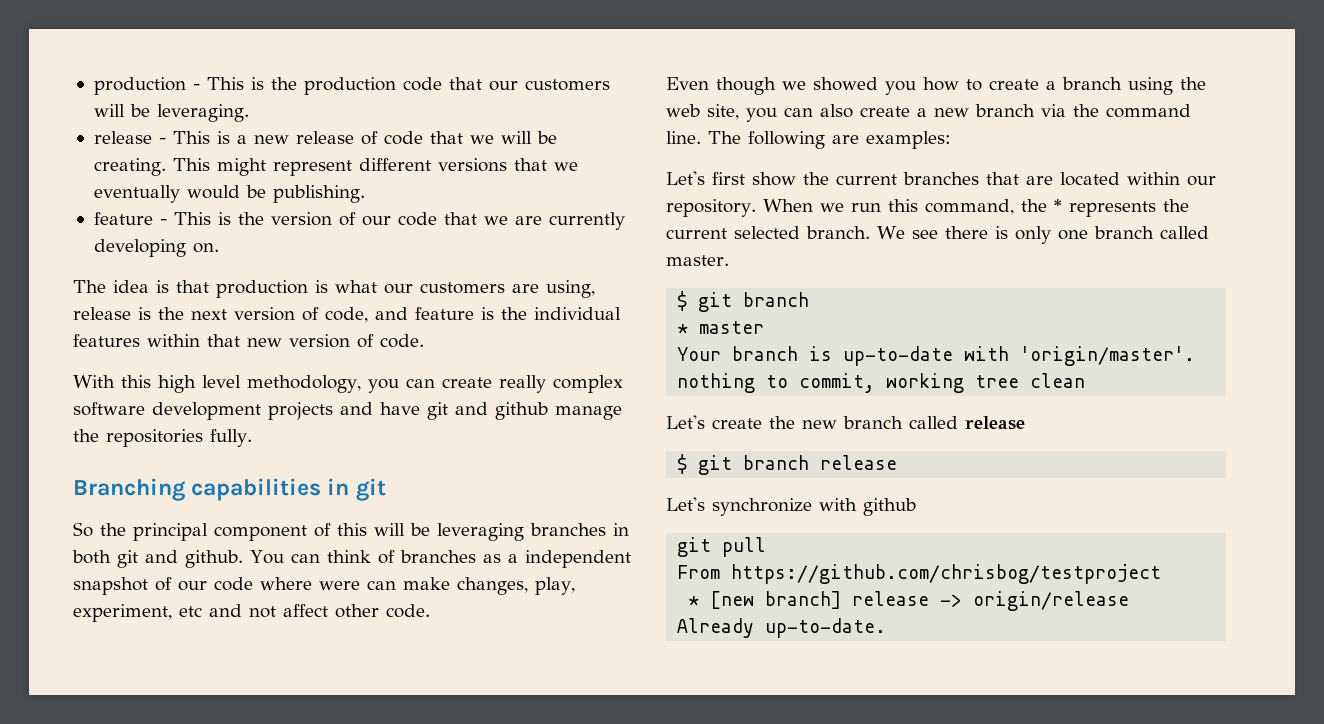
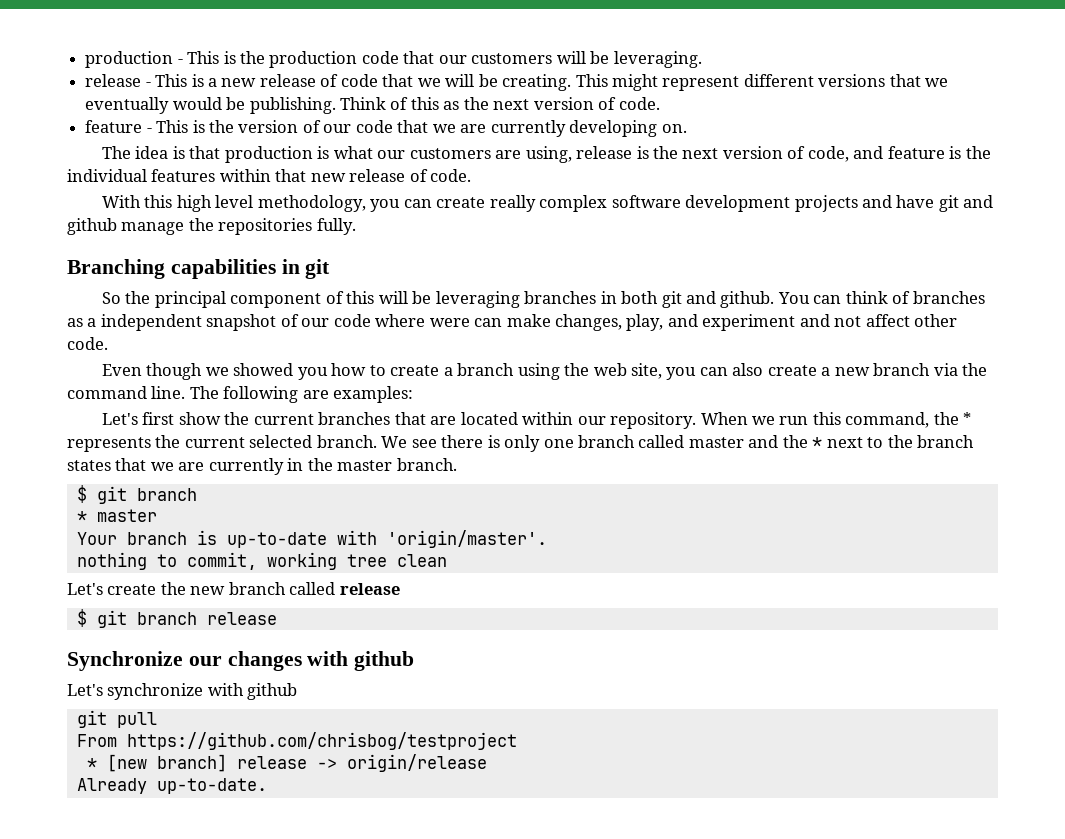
+ Think of this as the next version of code.
- The idea is that production is what our customers are using, release is the next version of code, and feature is the individual features within that new version of code.
+ The idea is that production is what our customers are using, release is the next version of code, and feature is the individual features within that new release of code.
- You can think of branches as a independent snapshot of our code where were can make changes, play, experiment, etc and not affect other code.
+ You can think of branches as a independent snapshot of our code where were can make changes, play, and experiment and not affect other code.
- We see there is only one branch called master.
+ We see there is only one branch called master and the * next to the branch states that we are currently in the master branch.
+ Synchronize our changes with github

